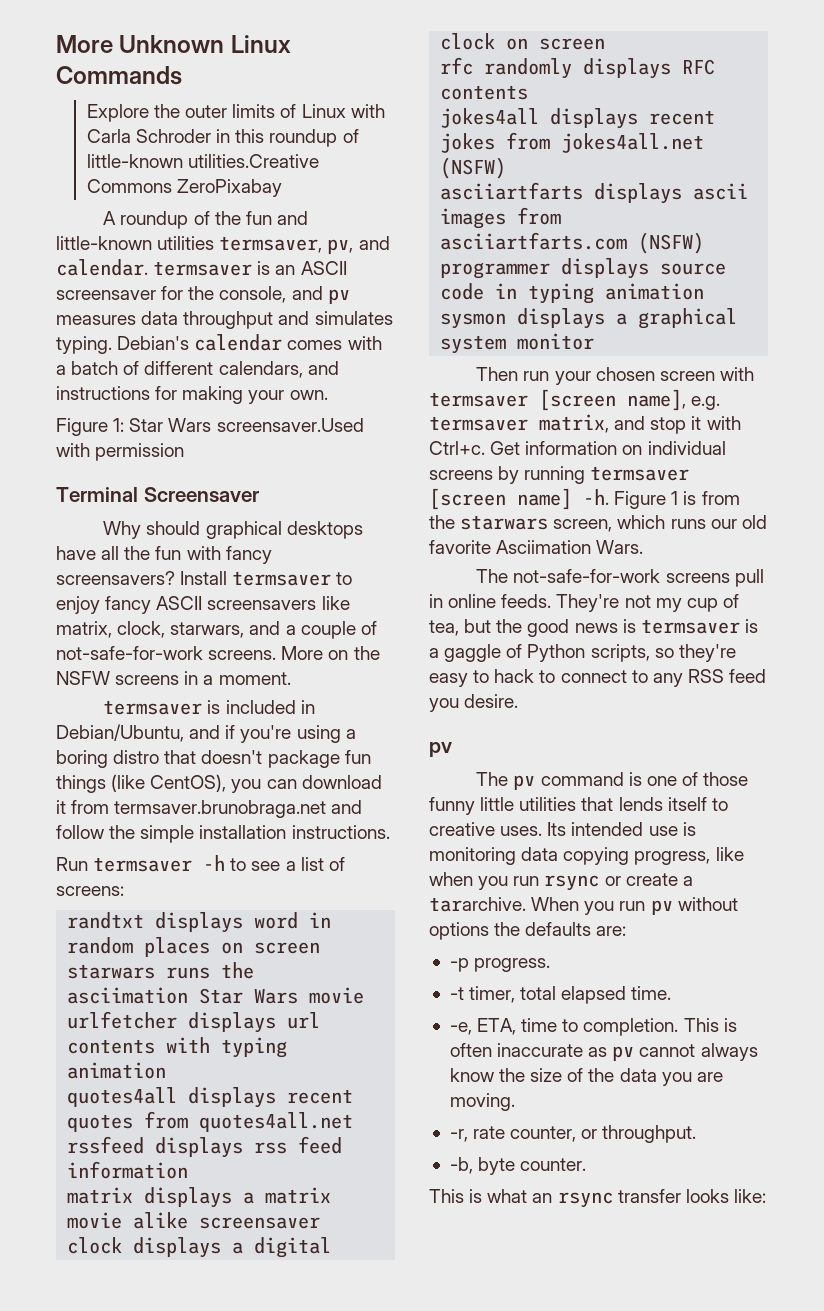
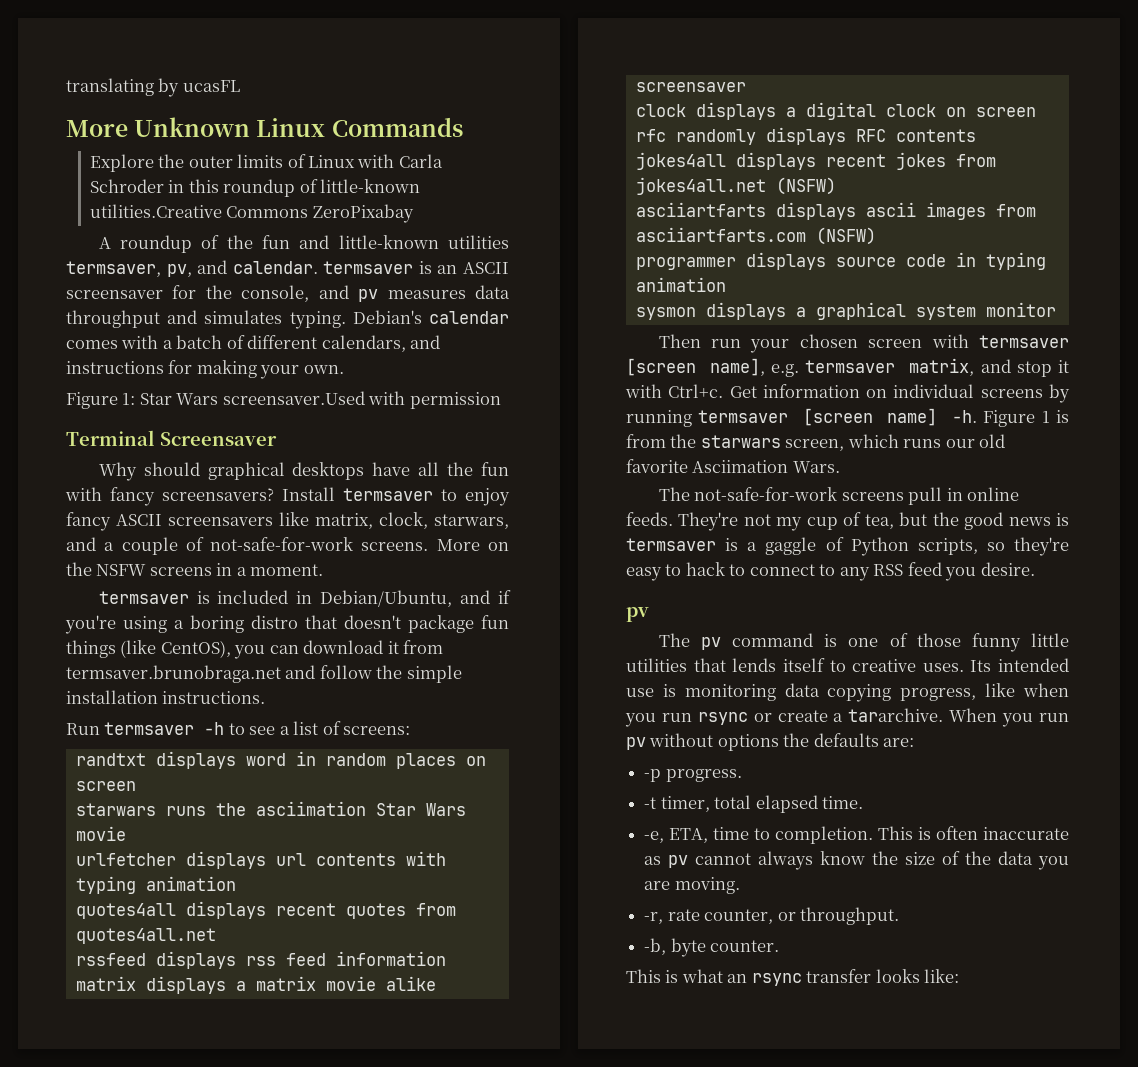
+ translating by ucasFL

